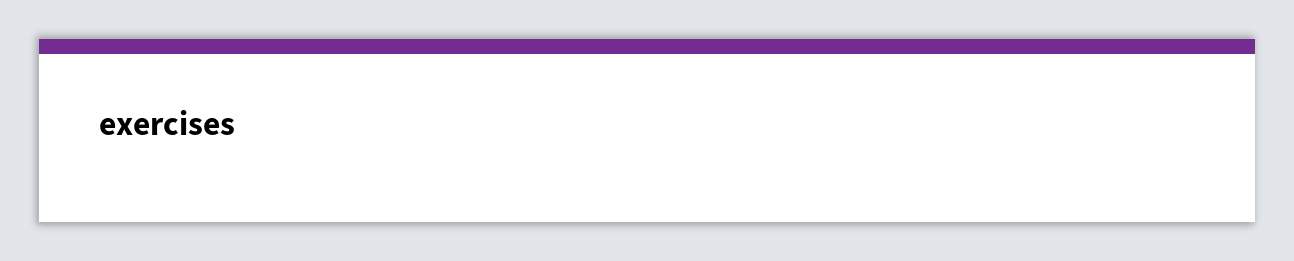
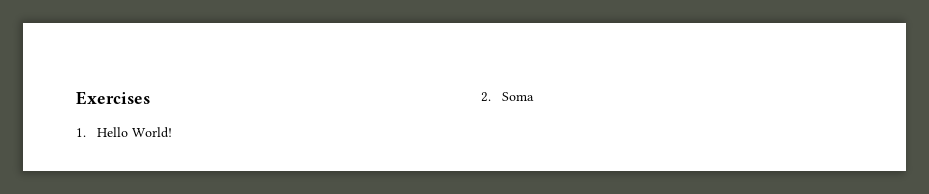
- exercises
+ Exercises
+ 1. Hello World!
+ 2. Soma

